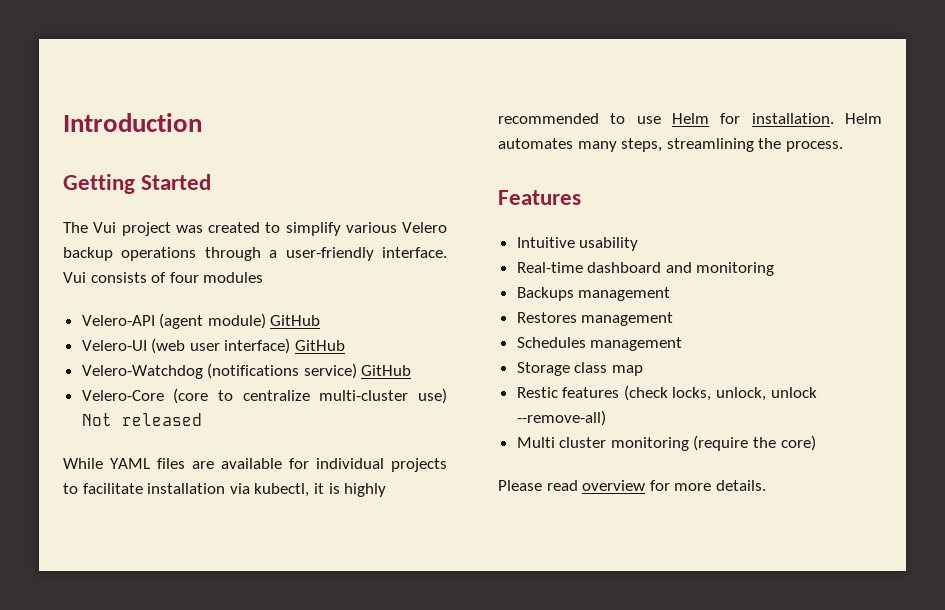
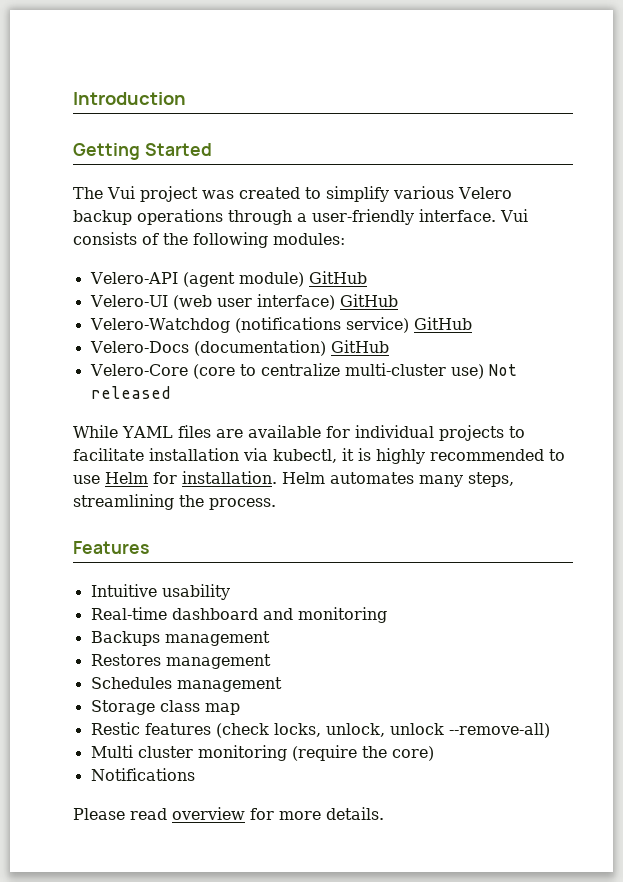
- Vui consists of four modules
+ Vui consists of the following modules:
+ Velero-Docs (documentation) GitHub
+ Notifications

